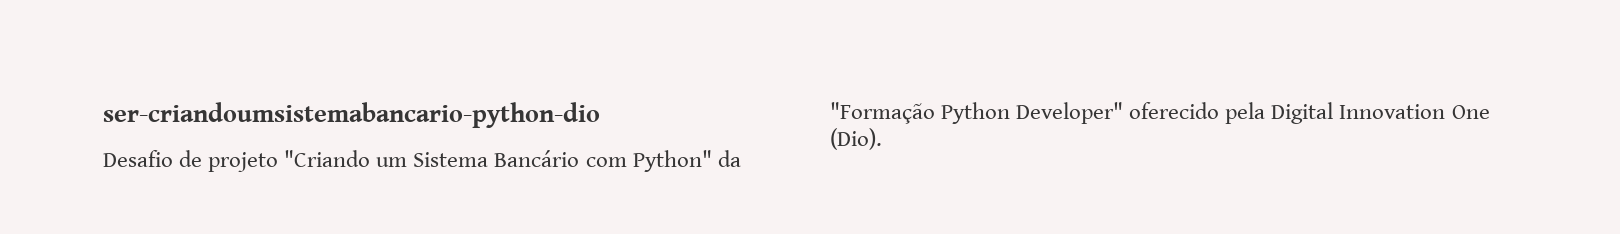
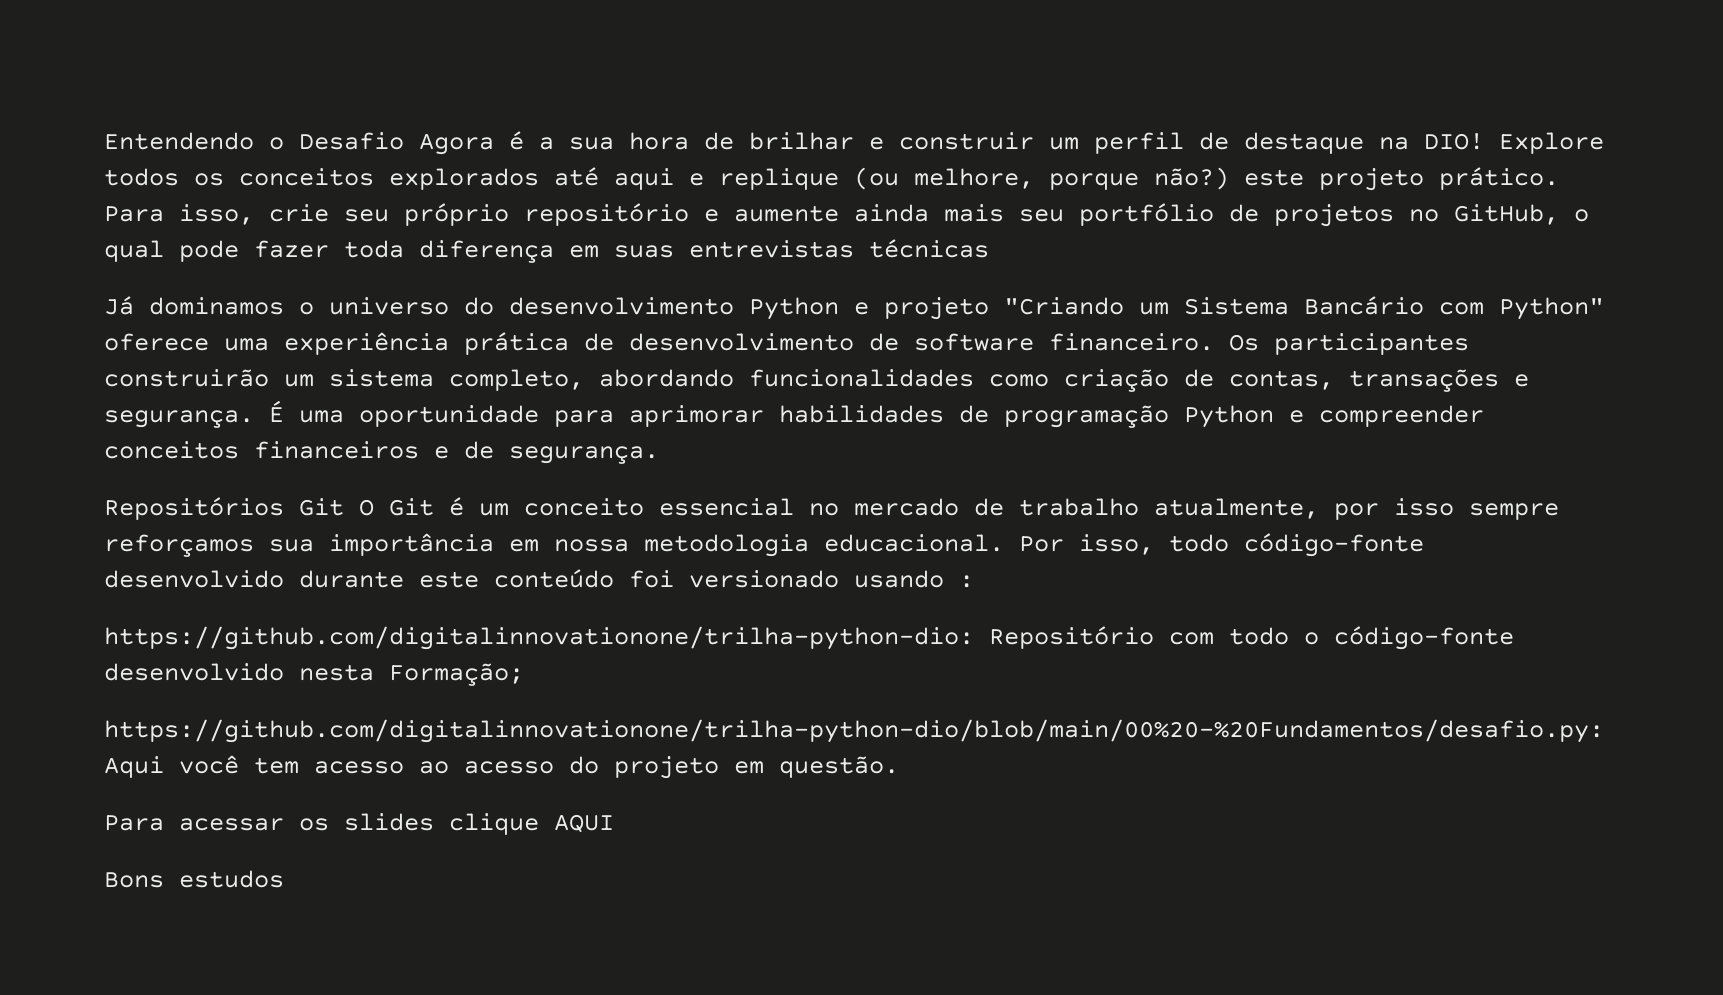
- ser-criandoumsistemabancario-python-dio
- Desafio de projeto "Criando um Sistema Bancário com Python" da "Formação Python Developer" oferecido pela Digital Innovation One (Dio).
+ Entendendo o Desafio Agora é a sua hora de brilhar e construir um perfil de destaque na DIO! Explore todos os conceitos explorados até aqui e replique (ou melhore, porque não?) este projeto prático. Para isso, crie seu próprio repositório e aumente ainda mais seu portfólio de projetos no GitHub, o qual pode fazer toda diferença em suas entrevistas técnicas
+ Já dominamos o universo do desenvolvimento Python e projeto "Criando um Sistema Bancário com Python" oferece uma experiência prática de desenvolvimento de software financeiro. Os participantes construirão um sistema completo, abordando funcionalidades como criação de contas, transações e segurança. É uma oportunidade para aprimorar habilidades de programação Python e compreender conceitos financeiros e de segurança.
+ Repositórios Git O Git é um conceito essencial no mercado de trabalho atualmente, por isso sempre reforçamos sua importância em nossa metodologia educacional. Por isso, todo código-fonte desenvolvido durante este conteúdo foi versionado usando :
+ https://github.com/digitalinnovationone/trilha-python-dio: Repositório com todo o código-fonte desenvolvido nesta Formação;
+ https://github.com/digitalinnovationone/trilha-python-dio/blob/main/00%20-%20Fundamentos/desafio.py: Aqui você tem acesso ao acesso do projeto em questão.
+ Para acessar os slides clique AQUI
+ Bons estudos

